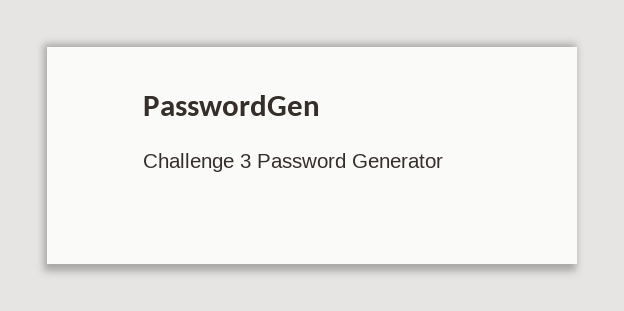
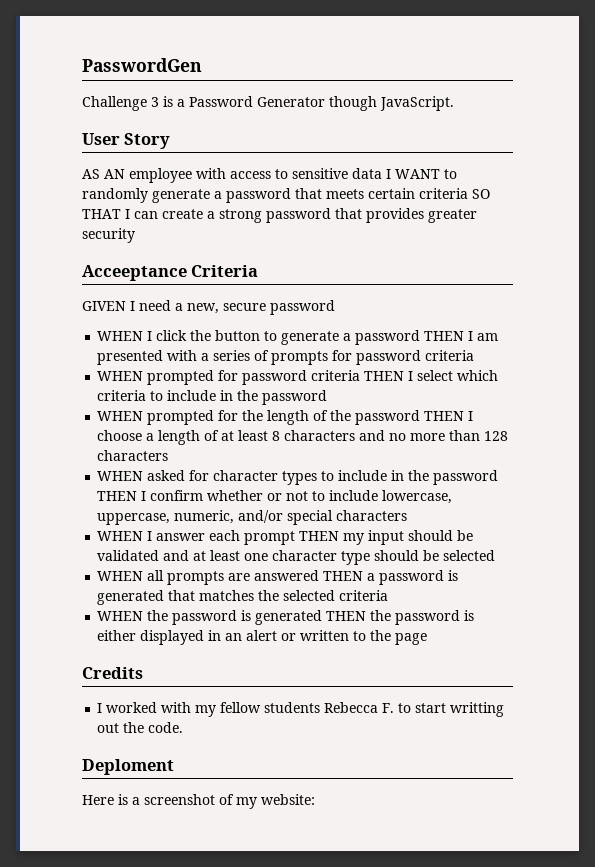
- Challenge 3 Password Generator
+ Challenge 3 is a Password Generator though JavaScript.
+ User Story
+ AS AN employee with access to sensitive data I WANT to randomly generate a password that meets certain criteria SO THAT I can create a strong password that provides greater security
+ Acceeptance Criteria
+ GIVEN I need a new, secure password
+ WHEN I click the button to generate a password THEN I am presented with a series of prompts for password criteria
+ WHEN prompted for password criteria THEN I select which criteria to include in the password
+ WHEN prompted for the length of the password THEN I choose a length of at least 8 characters and no more than 128 characters
+ WHEN asked for character types to include in the password THEN I confirm whether or not to include lowercase, uppercase, numeric, and/or special characters
+ WHEN I answer each prompt THEN my input should be validated and at least one character type should be selected
+ WHEN all prompts are answered THEN a password is generated that matches the selected criteria
+ WHEN the password is generated THEN the password is either displayed in an alert or written to the page
+ Credits
+ I worked with my fellow students Rebecca F. to start writting out the code.
+ Deploment
+ Here is a screenshot of my website:

